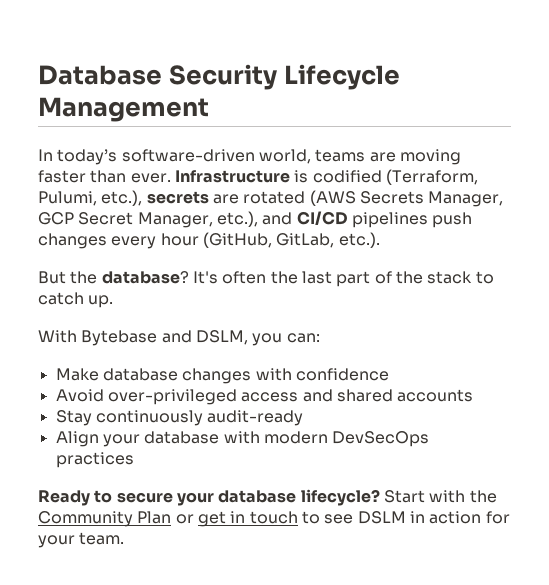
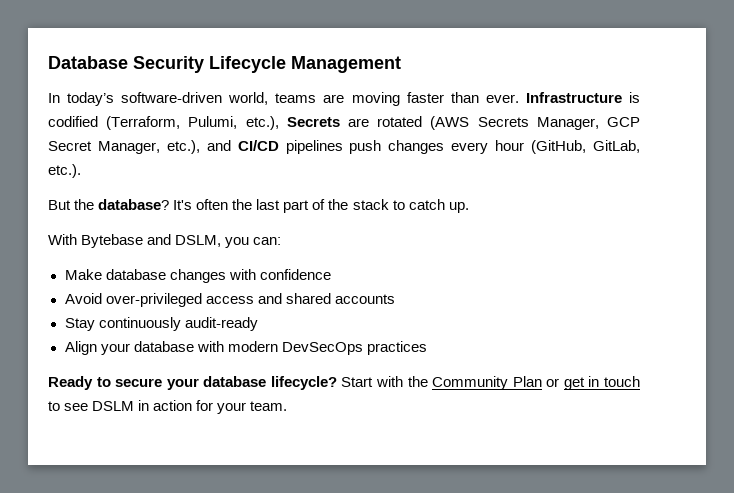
- Infrastructure is codified (Terraform, Pulumi, etc.), secrets are rotated (AWS Secrets Manager, GCP Secret Manager, etc.), and CI/CD pipelines push changes every hour (GitHub, GitLab, etc.).
+ Infrastructure is codified (Terraform, Pulumi, etc.), Secrets are rotated (AWS Secrets Manager, GCP Secret Manager, etc.), and CI/CD pipelines push changes every hour (GitHub, GitLab, etc.).

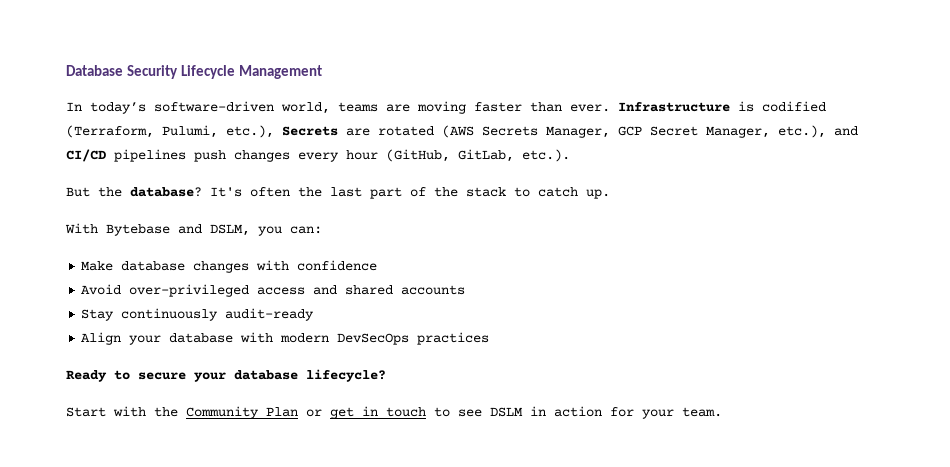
- Ready to secure your database lifecycle? Start with the Community Plan or get in touch to see DSLM in action for your team.
+ Ready to secure your database lifecycle?
+ Start with the Community Plan or get in touch to see DSLM in action for your team.

